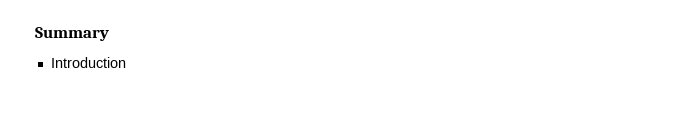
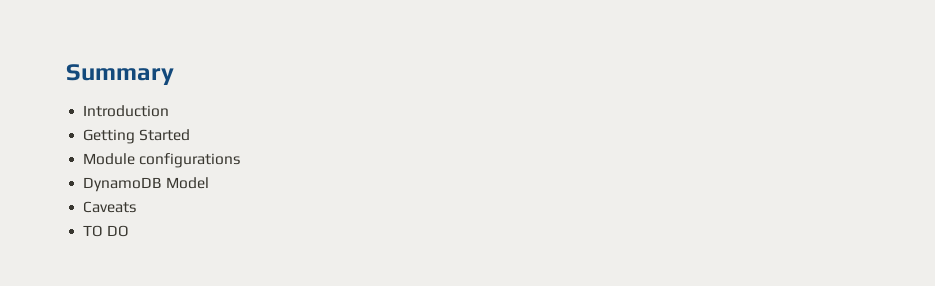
+ Getting Started
+ Module configurations
+ DynamoDB Model
+ Caveats
+ TO DO

